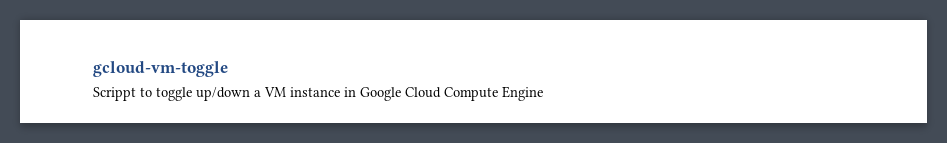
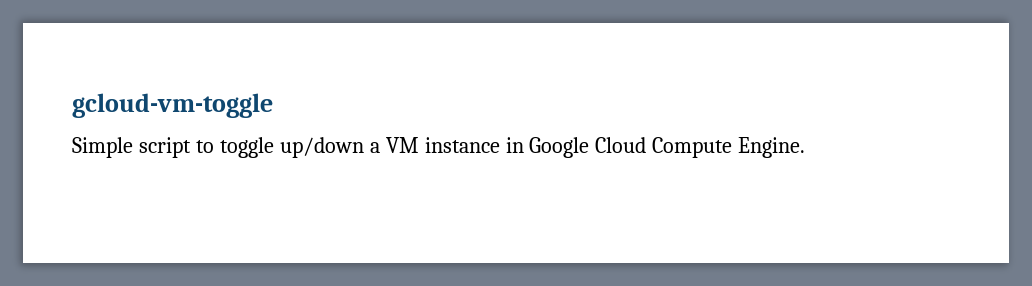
- Scrippt to toggle up/down a VM instance in Google Cloud Compute Engine
+ Simple script to toggle up/down a VM instance in Google Cloud Compute Engine.

